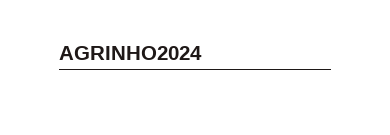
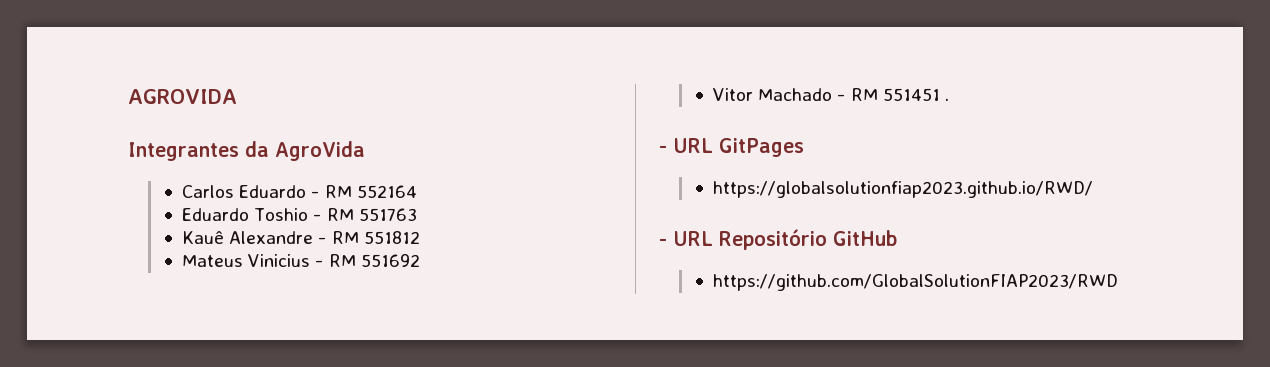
- AGRINHO2024
+ AGROVIDA
+ Integrantes da AgroVida
+ Carlos Eduardo - RM 552164
+ Eduardo Toshio - RM 551763
+ Kauê Alexandre - RM 551812
+ Mateus Vinicius - RM 551692
+ Vitor Machado - RM 551451 .
+ - URL GitPages
+ https://globalsolutionfiap2023.github.io/RWD/
+ - URL Repositório GitHub
+ https://github.com/GlobalSolutionFIAP2023/RWD

